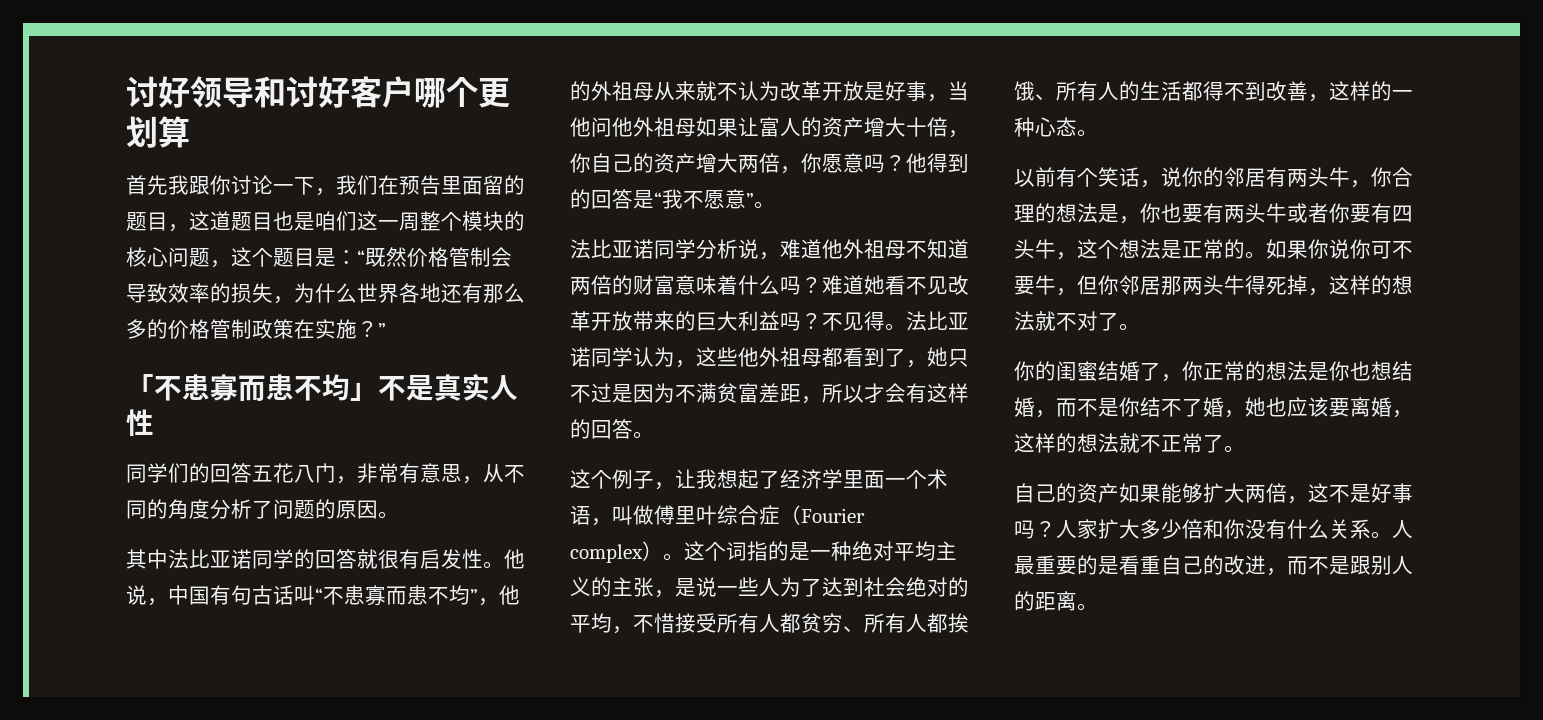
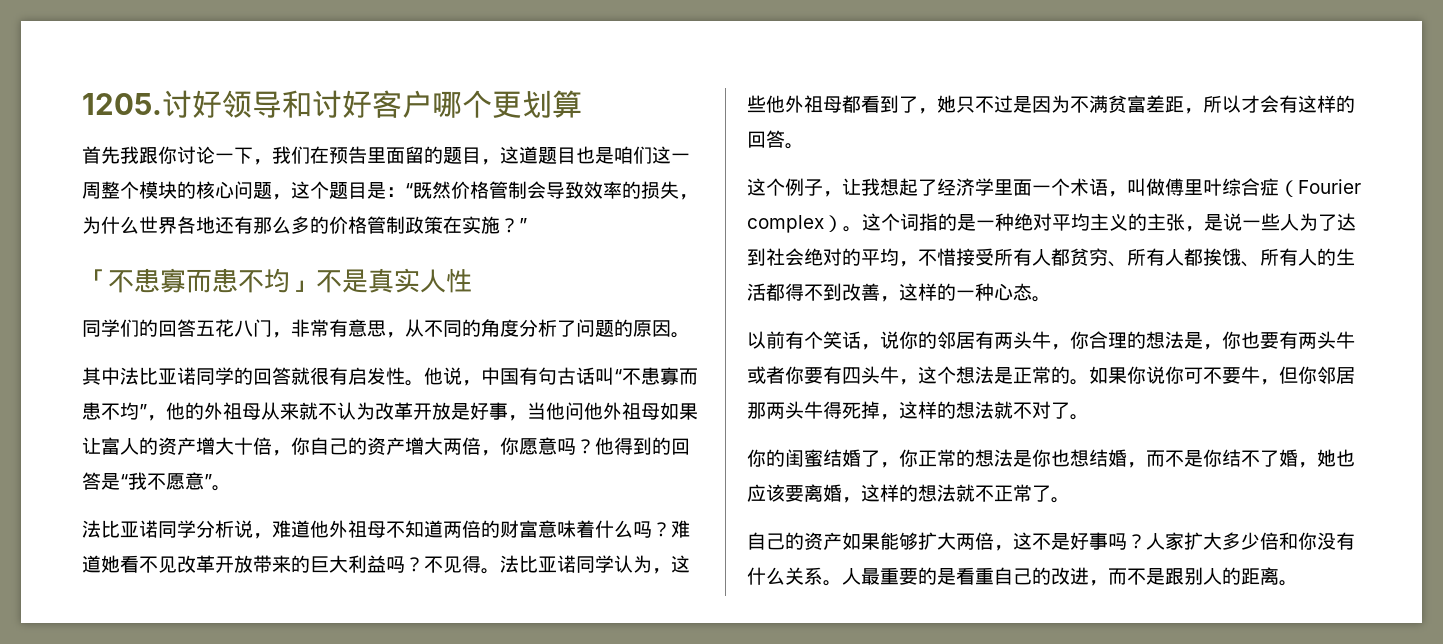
+ 1205.

